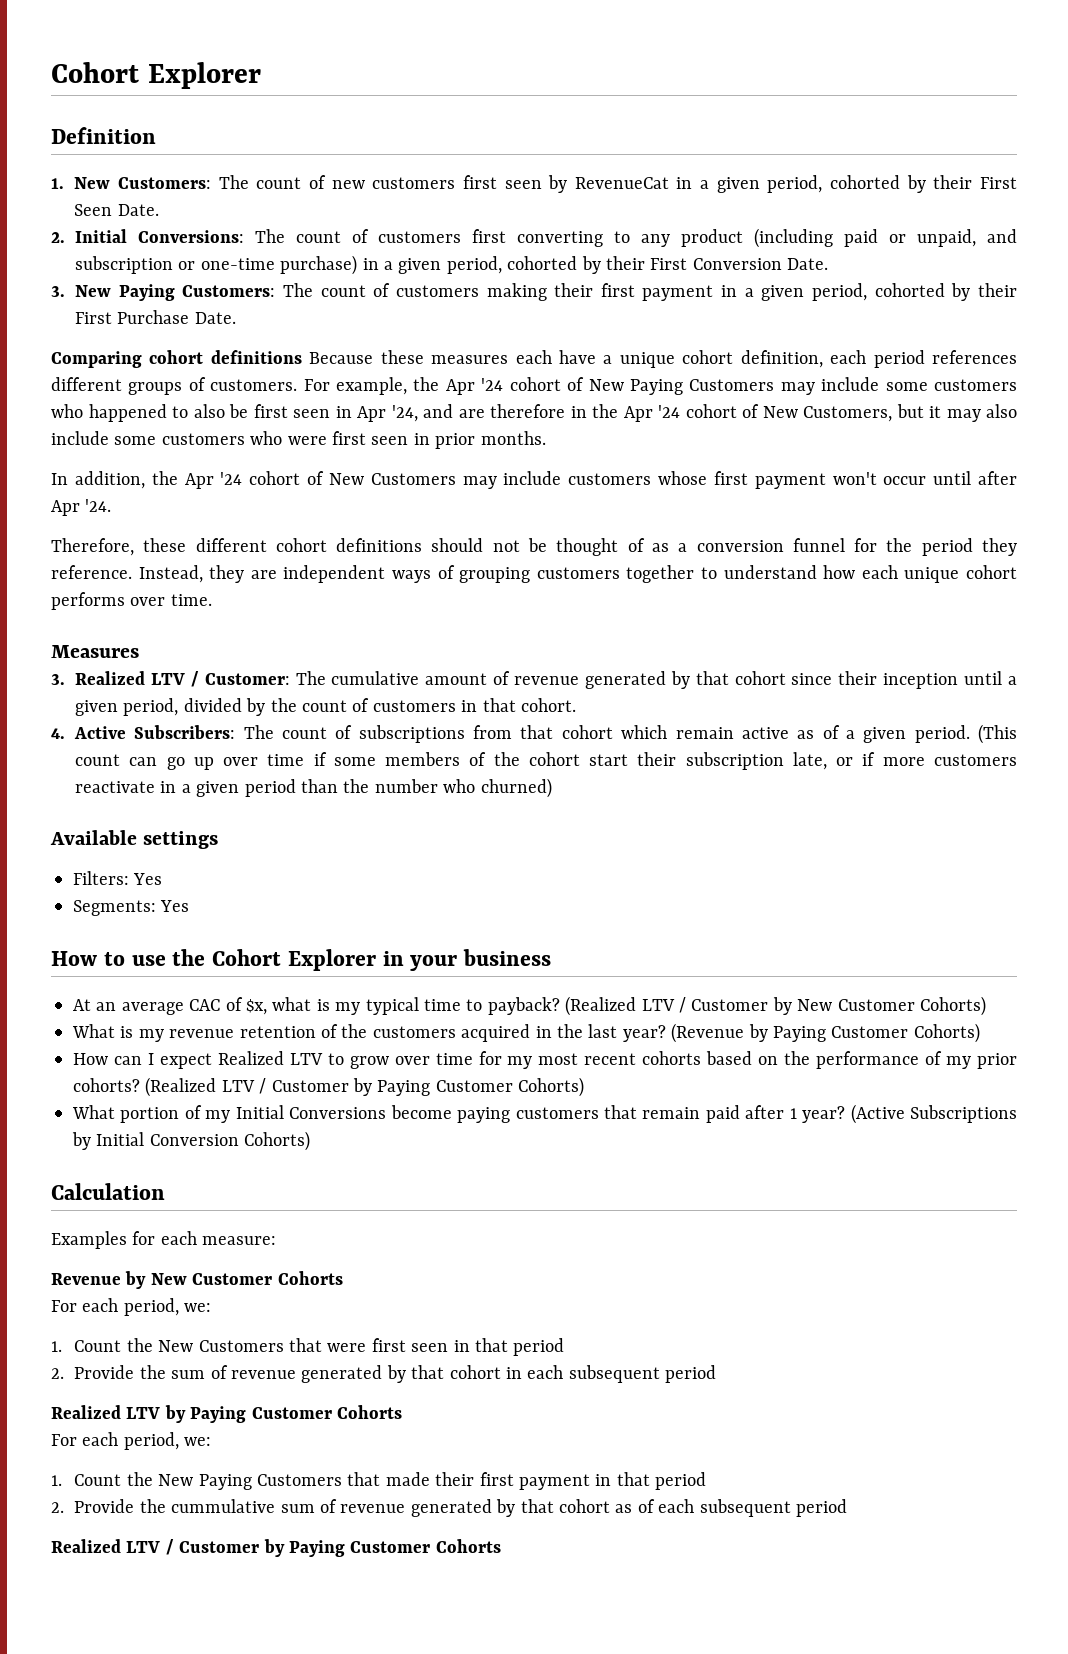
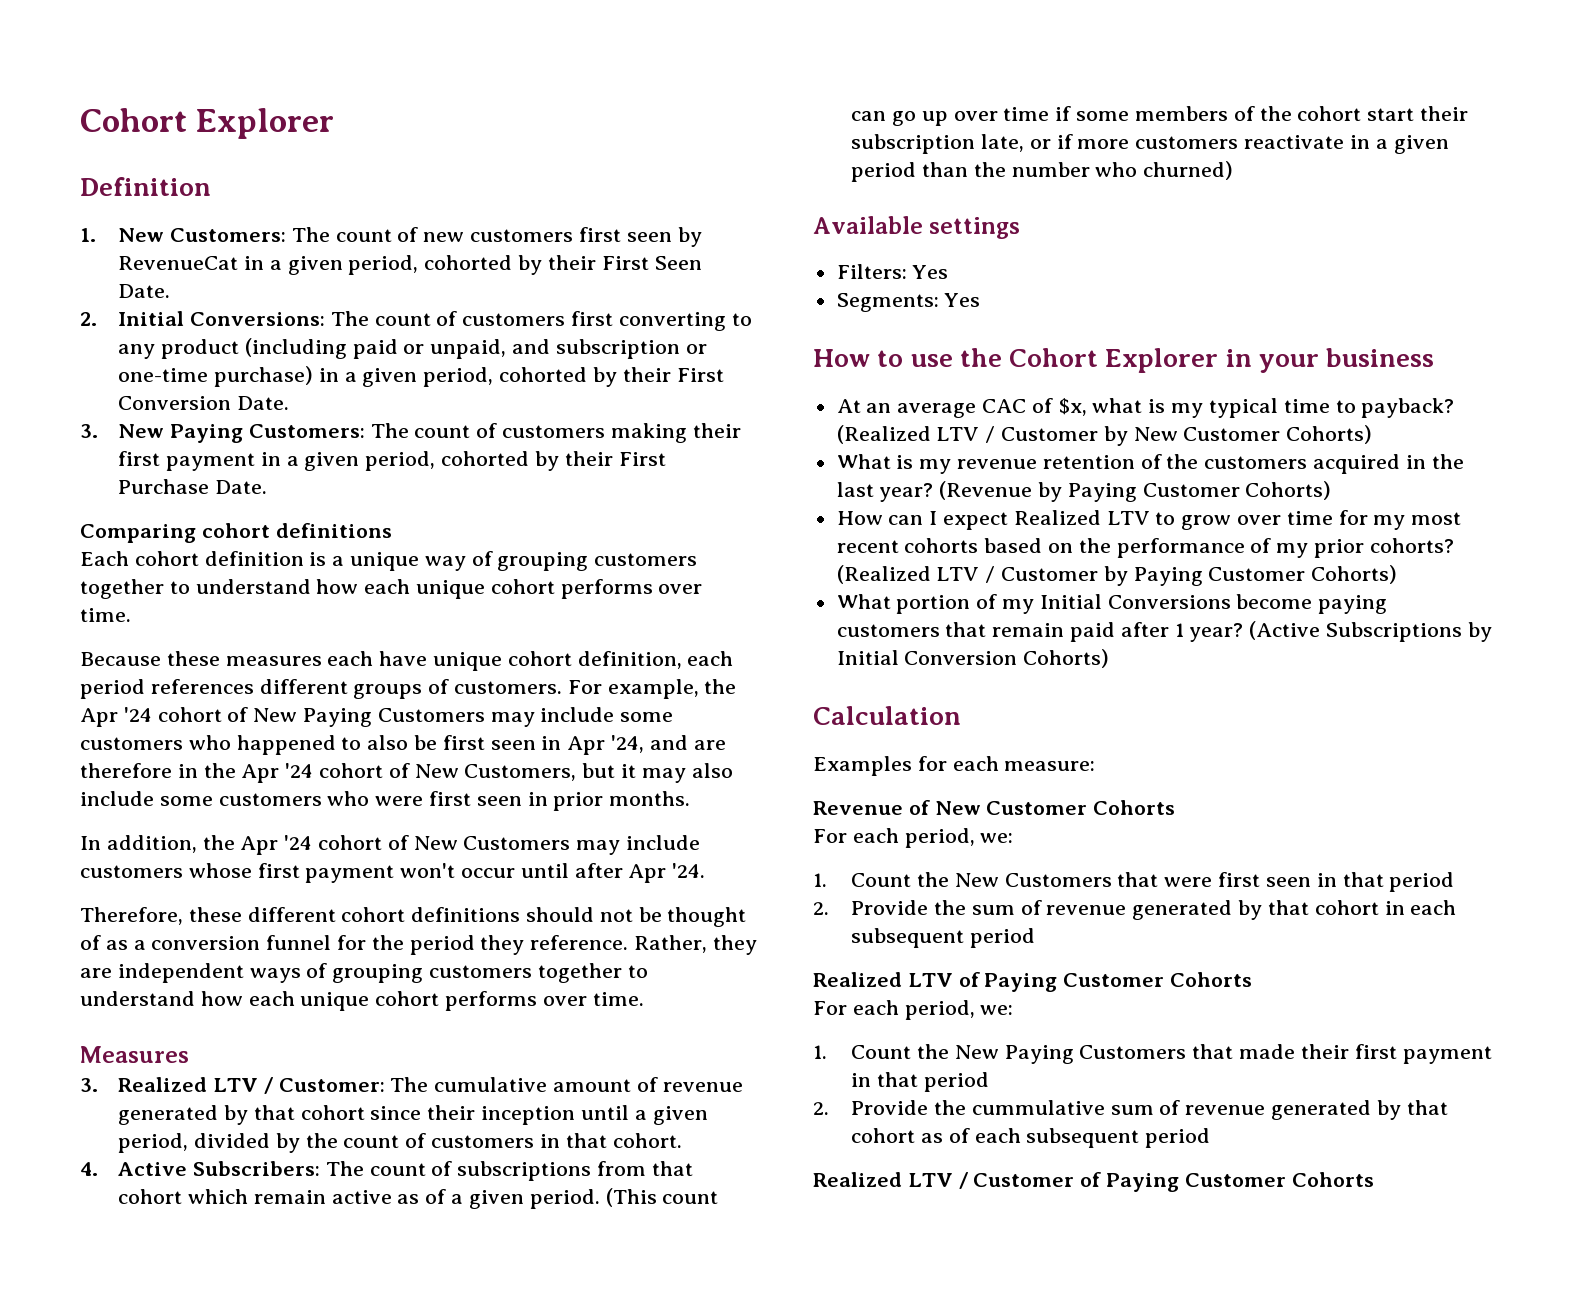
- Comparing cohort definitions Because these measures each have a unique cohort definition, each period references different groups of customers.
+ Comparing cohort definitions
+ Each cohort definition is a unique way of grouping customers together to understand how each unique cohort performs over time.
+ Because these measures each have unique cohort definition, each period references different groups of customers.
- Instead, they are independent ways of grouping customers together to understand how each unique cohort performs over time.
+ Rather, they are independent ways of grouping customers together to understand how each unique cohort performs over time.
- Revenue by New Customer Cohorts
+ Revenue of New Customer Cohorts
- Realized LTV by Paying Customer Cohorts
+ Realized LTV of Paying Customer Cohorts
- Realized LTV / Customer by Paying Customer Cohorts
+ Realized LTV / Customer of Paying Customer Cohorts

